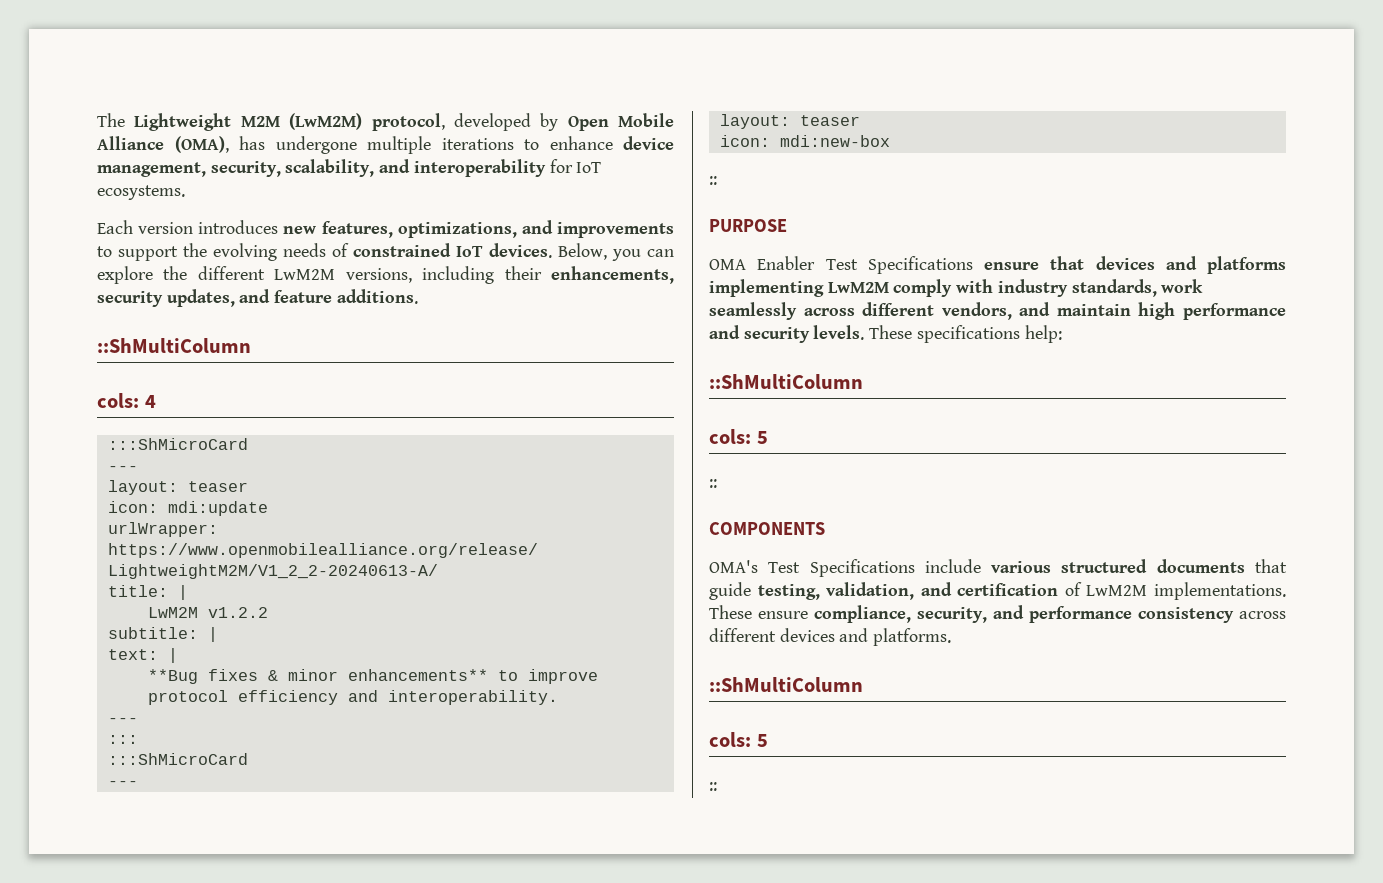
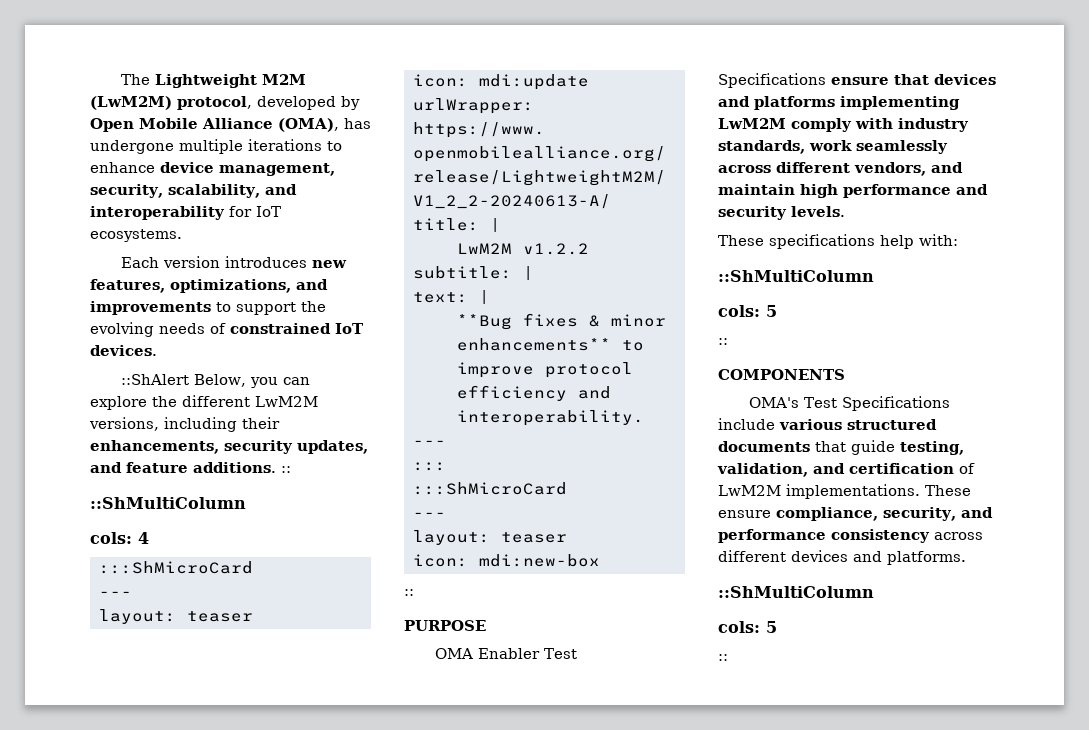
- Each version introduces new features, optimizations, and improvements to support the evolving needs of constrained IoT devices. Below, you can explore the different LwM2M versions, including their enhancements, security updates, and feature additions.
+ Each version introduces new features, optimizations, and improvements to support the evolving needs of constrained IoT devices.
+ ::ShAlert Below, you can explore the different LwM2M versions, including their enhancements, security updates, and feature additions. ::
- OMA Enabler Test Specifications ensure that devices and platforms implementing LwM2M comply with industry standards, work seamlessly across different vendors, and maintain high performance and security levels. These specifications help:
+ OMA Enabler Test Specifications ensure that devices and platforms implementing LwM2M comply with industry standards, work seamlessly across different vendors, and maintain high performance and security levels.
+ These specifications help with:

